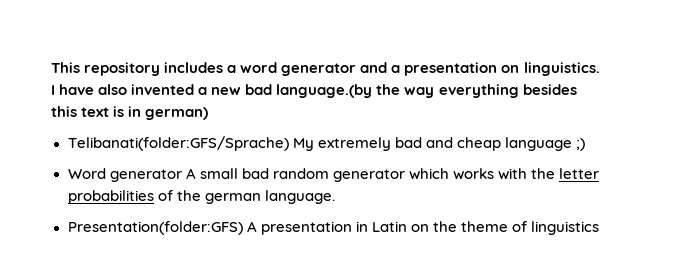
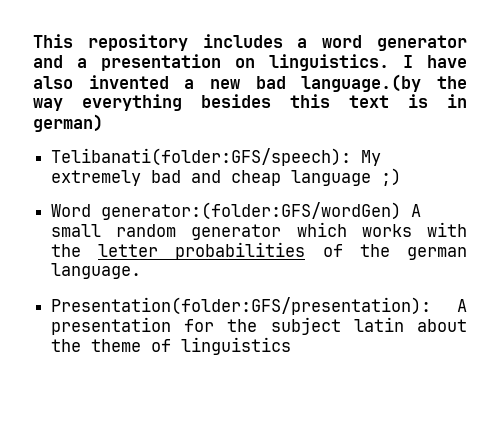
- Telibanati(folder:GFS/Sprache) My extremely bad and cheap language ;)
+ Telibanati(folder:GFS/speech): My extremely bad and cheap language ;)
- Word generator A small bad random generator which works with the letter probabilities of the german language.
+ Word generator:(folder:GFS/wordGen) A small random generator which works with the letter probabilities of the german language.
- Presentation(folder:GFS) A presentation in Latin on the theme of linguistics
+ Presentation(folder:GFS/presentation): A presentation for the subject latin about the theme of linguistics

